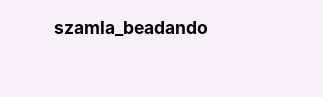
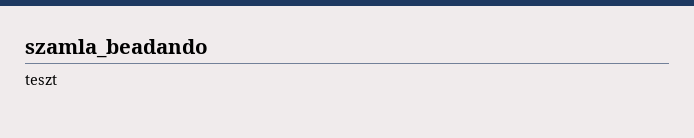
+ teszt

